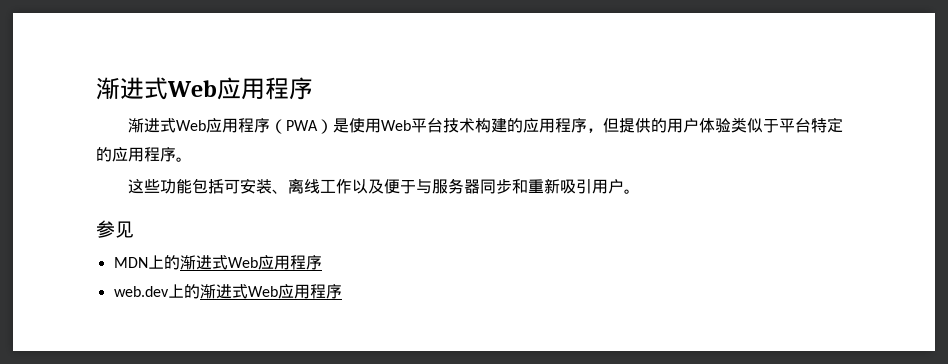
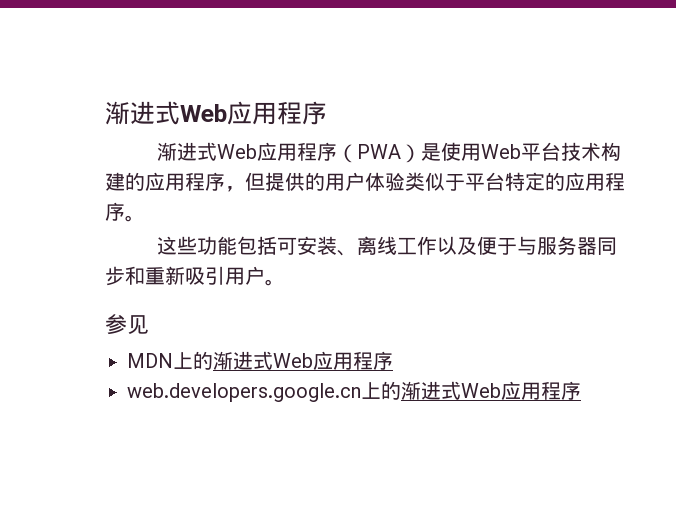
- web.dev上的渐进式Web应用程序
+ web.developers.google.cn上的渐进式Web应用程序

